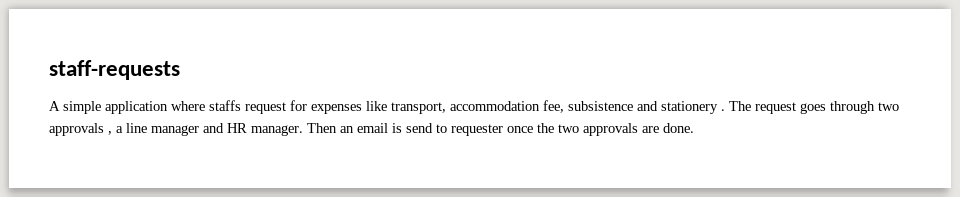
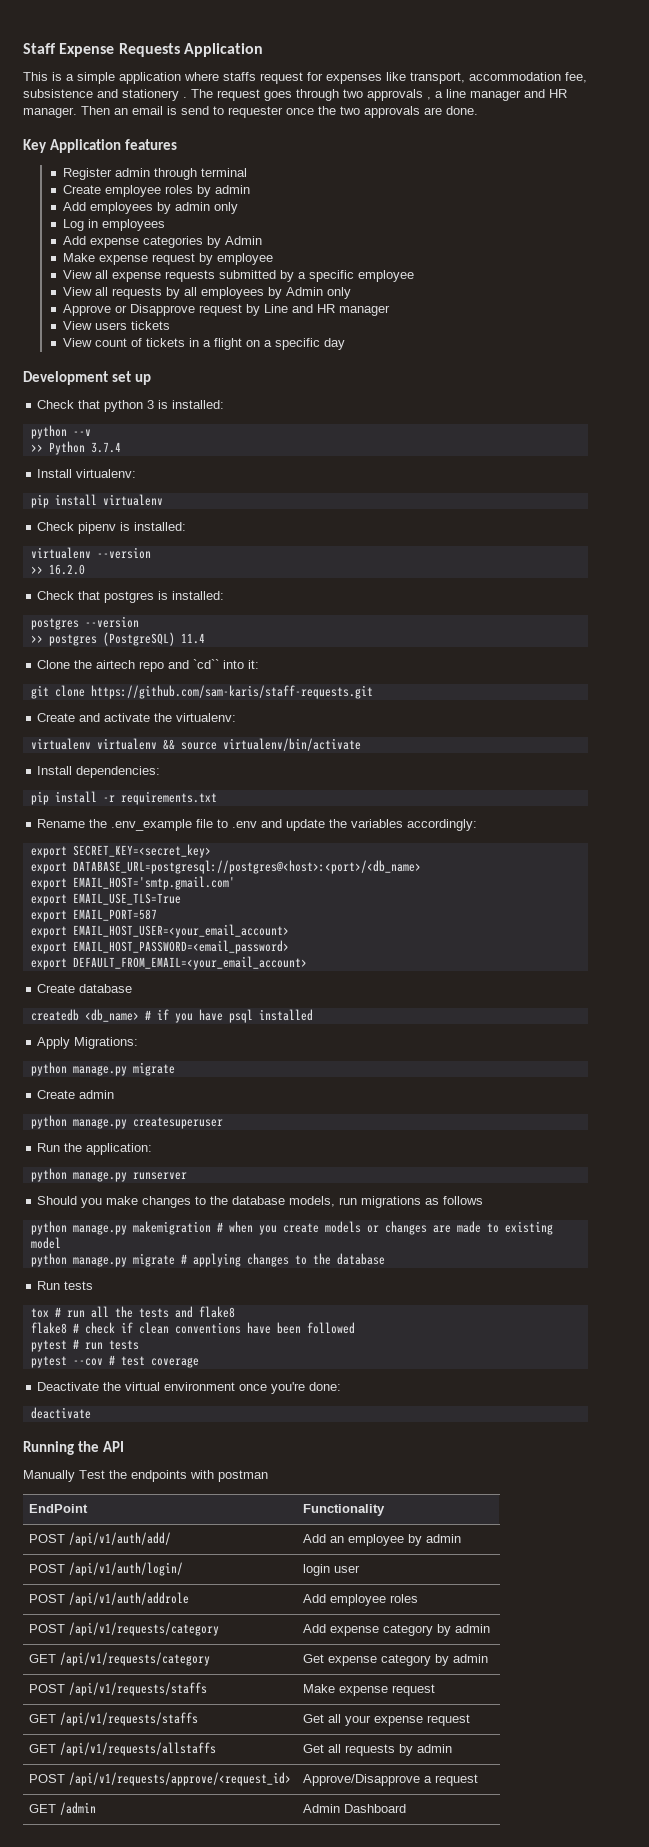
- staff-requests
- A simple application where staffs request for expenses like transport, accommodation fee, subsistence and stationery .
+ Staff Expense Requests Application
+ This is a simple application where staffs request for expenses like transport, accommodation fee, subsistence and stationery .
+ Key Application features
+ Register admin through terminal
+ Create employee roles by admin
+ Add employees by admin only
+ Log in employees
+ Add expense categories by Admin
+ Make expense request by employee
+ View all expense requests submitted by a specific employee
+ View all requests by all employees by Admin only
+ Approve or Disapprove request by Line and HR manager
+ View users tickets
+ View count of tickets in a flight on a specific day
+ Development set up
+ Check that python 3 is installed:
+ python --v
+ >> Python 3.7.4
+ Install virtualenv:
+ pip install virtualenv
+ Check pipenv is installed:
+ virtualenv --version
+ >> 16.2.0
+ Check that postgres is installed:
+ postgres --version
+ >> postgres (PostgreSQL) 11.4
+ Clone the airtech repo and `cd`` into it:
+ git clone https://github.com/sam-karis/staff-requests.git
+ Create and activate the virtualenv:
+ virtualenv virtualenv && source virtualenv/bin/activate
+ Install dependencies:
+ pip install -r requirements.txt
+ Rename the .env_example file to .env and update the variables accordingly:
+ export SECRET_KEY=<secret_key>
+ export DATABASE_URL=postgresql://postgres@<host>:<port>/<db_name>
+ export EMAIL_HOST='smtp.gmail.com'
+ export EMAIL_USE_TLS=True
+ export EMAIL_PORT=587
+ export EMAIL_HOST_USER=<your_email_account>
+ export EMAIL_HOST_PASSWORD=<email_password>
+ export DEFAULT_FROM_EMAIL=<your_email_account>
+ Create database
+ createdb <db_name> # if you have psql installed
+ Apply Migrations:
+ python manage.py migrate
+ Create admin
+ python manage.py createsuperuser
+ Run the application:
+ python manage.py runserver
+ Should you make changes to the database models, run migrations as follows
+ python manage.py makemigration # when you create models or changes are made to existing model
+ python manage.py migrate # applying changes to the database
+ Run tests
+ tox # run all the tests and flake8
+ flake8 # check if clean conventions have been followed
+ pytest # run tests
+ pytest --cov # test coverage
+ Deactivate the virtual environment once you're done:
+ deactivate
+ Running the API
+ Manually Test the endpoints with postman
+ EndPoint | Functionality
+ POST /api/v1/auth/add/ | Add an employee by admin
+ POST /api/v1/auth/login/ | login user
+ POST /api/v1/auth/addrole | Add employee roles
+ POST /api/v1/requests/category | Add expense category by admin
+ GET /api/v1/requests/category | Get expense category by admin
+ POST /api/v1/requests/staffs | Make expense request
+ GET /api/v1/requests/staffs | Get all your expense request
+ GET /api/v1/requests/allstaffs | Get all requests by admin
+ POST /api/v1/requests/approve/<request_id> | Approve/Disapprove a request
+ GET /admin | Admin Dashboard

